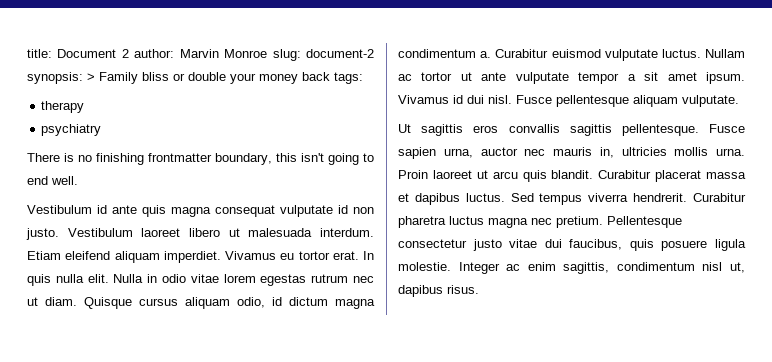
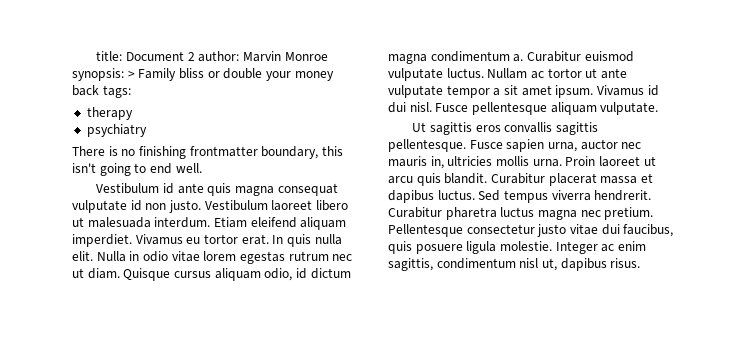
- title: Document 2 author: Marvin Monroe slug: document-2 synopsis: > Family bliss or double your money back tags:
+ title: Document 2 author: Marvin Monroe synopsis: > Family bliss or double your money back tags:

